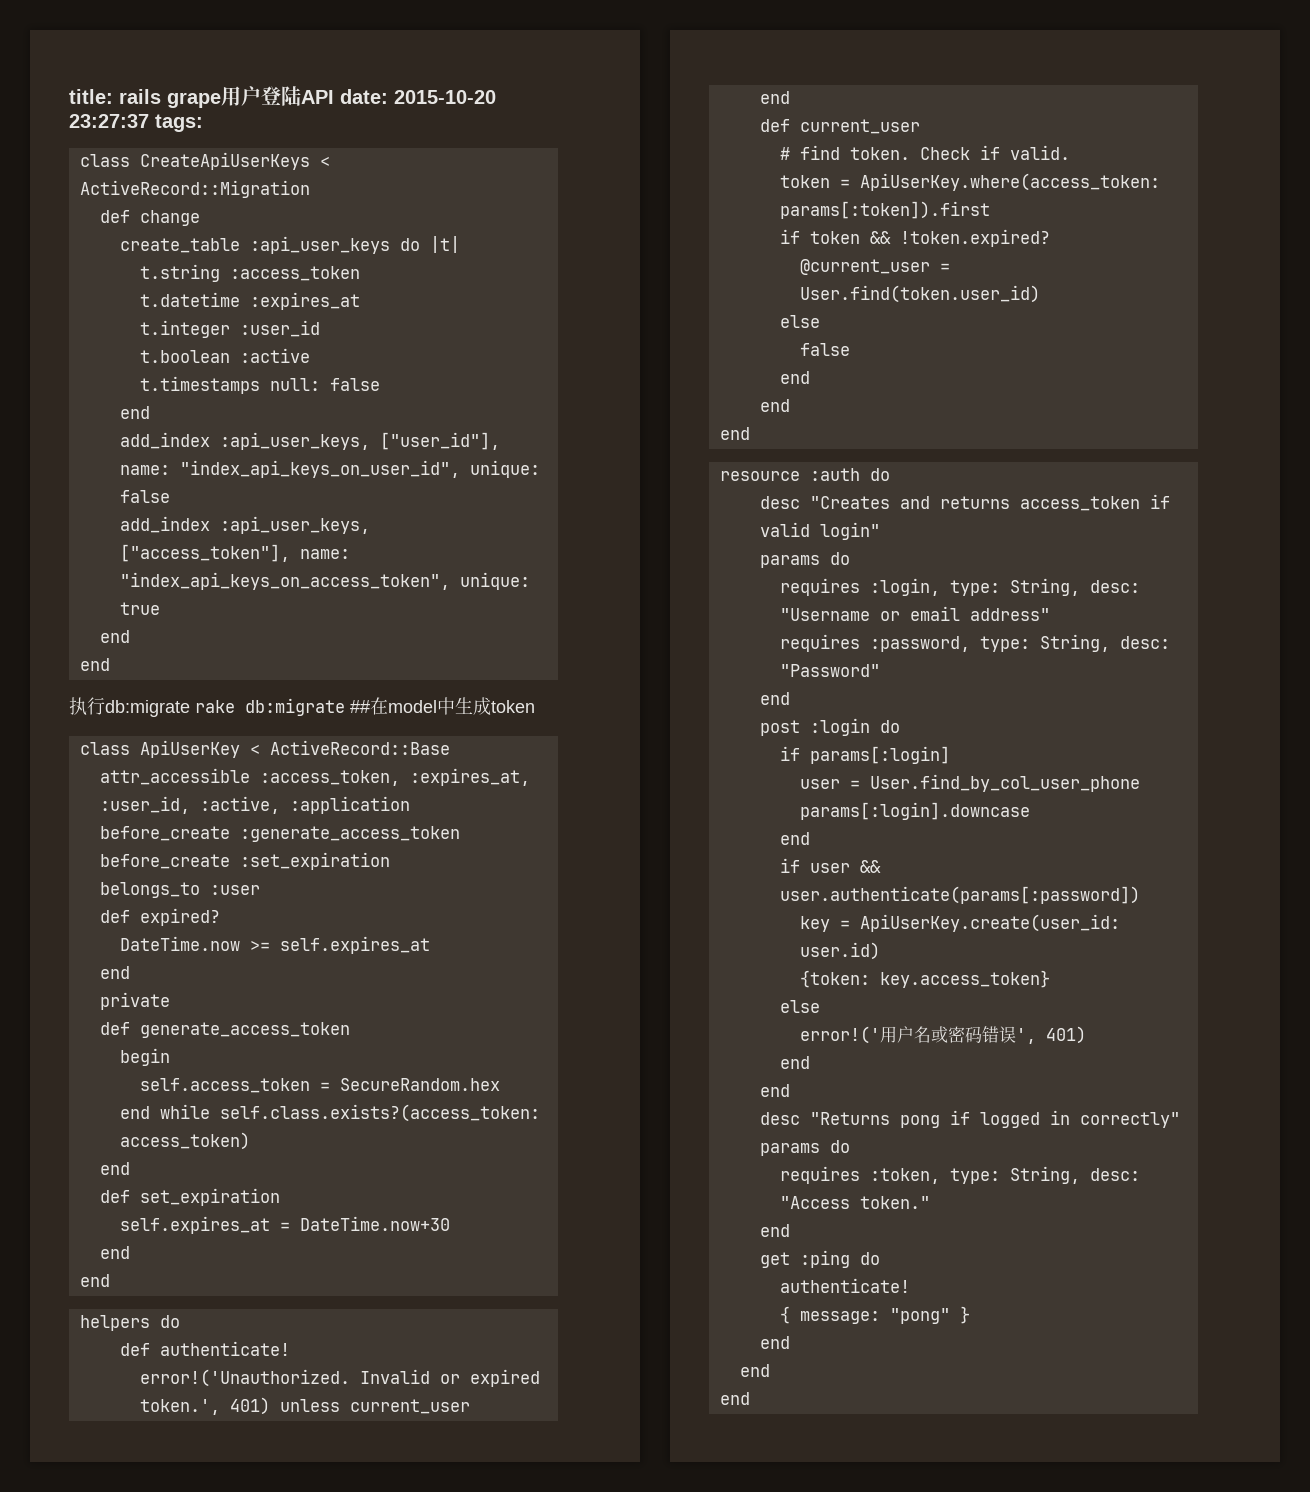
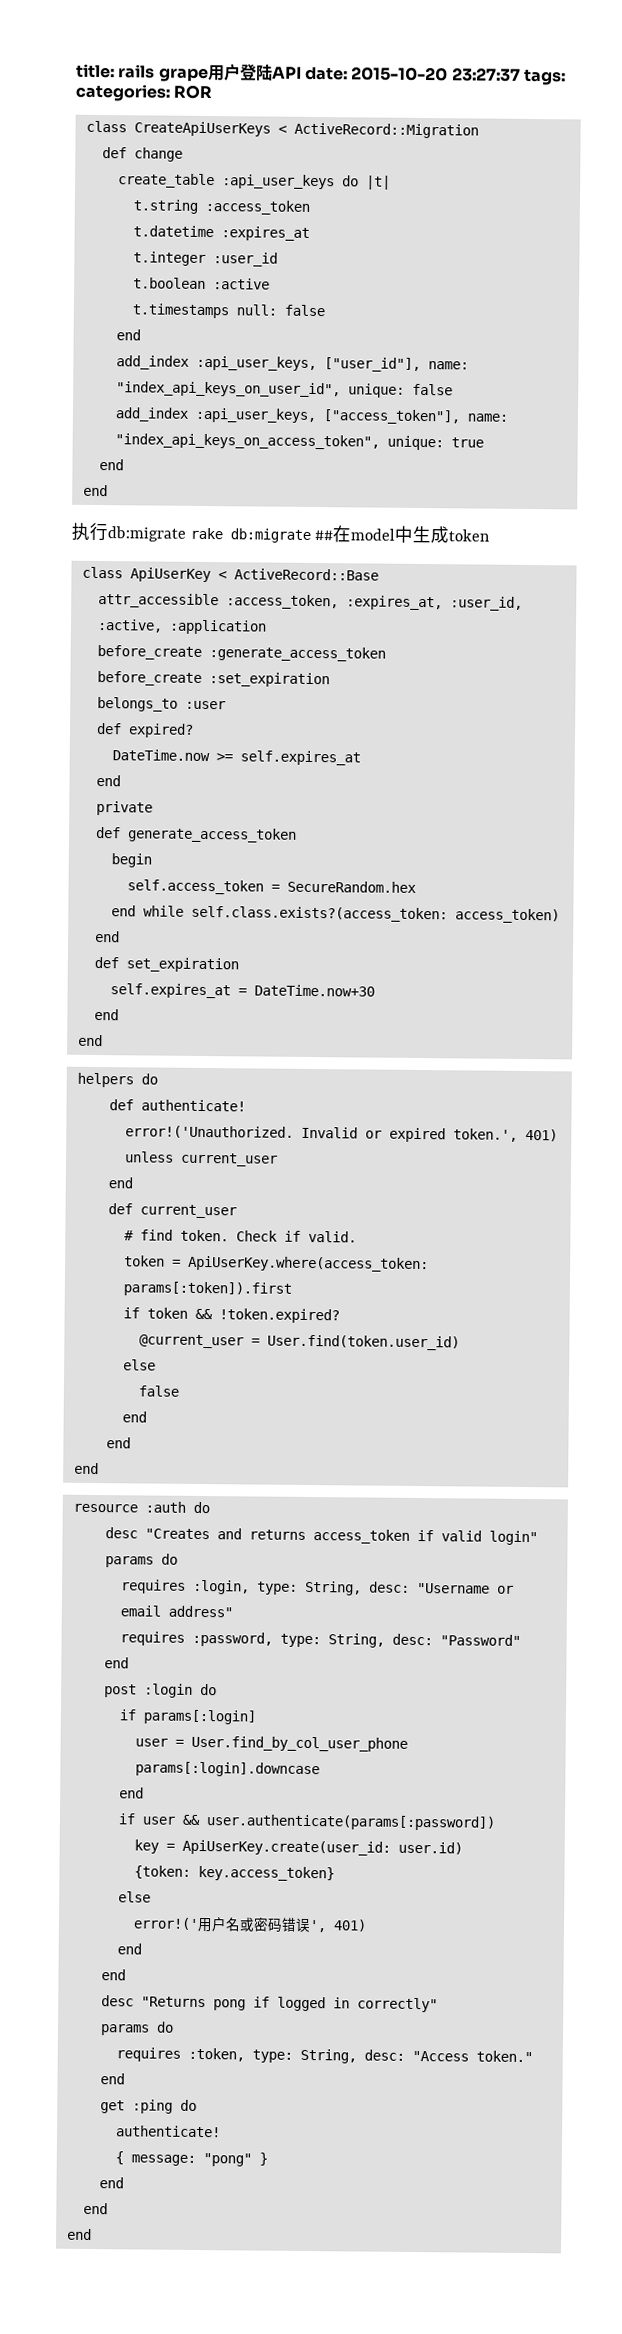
- title: rails grape用户登陆API date: 2015-10-20 23:27:37 tags:
+ title: rails grape用户登陆API date: 2015-10-20 23:27:37 tags: categories: ROR

